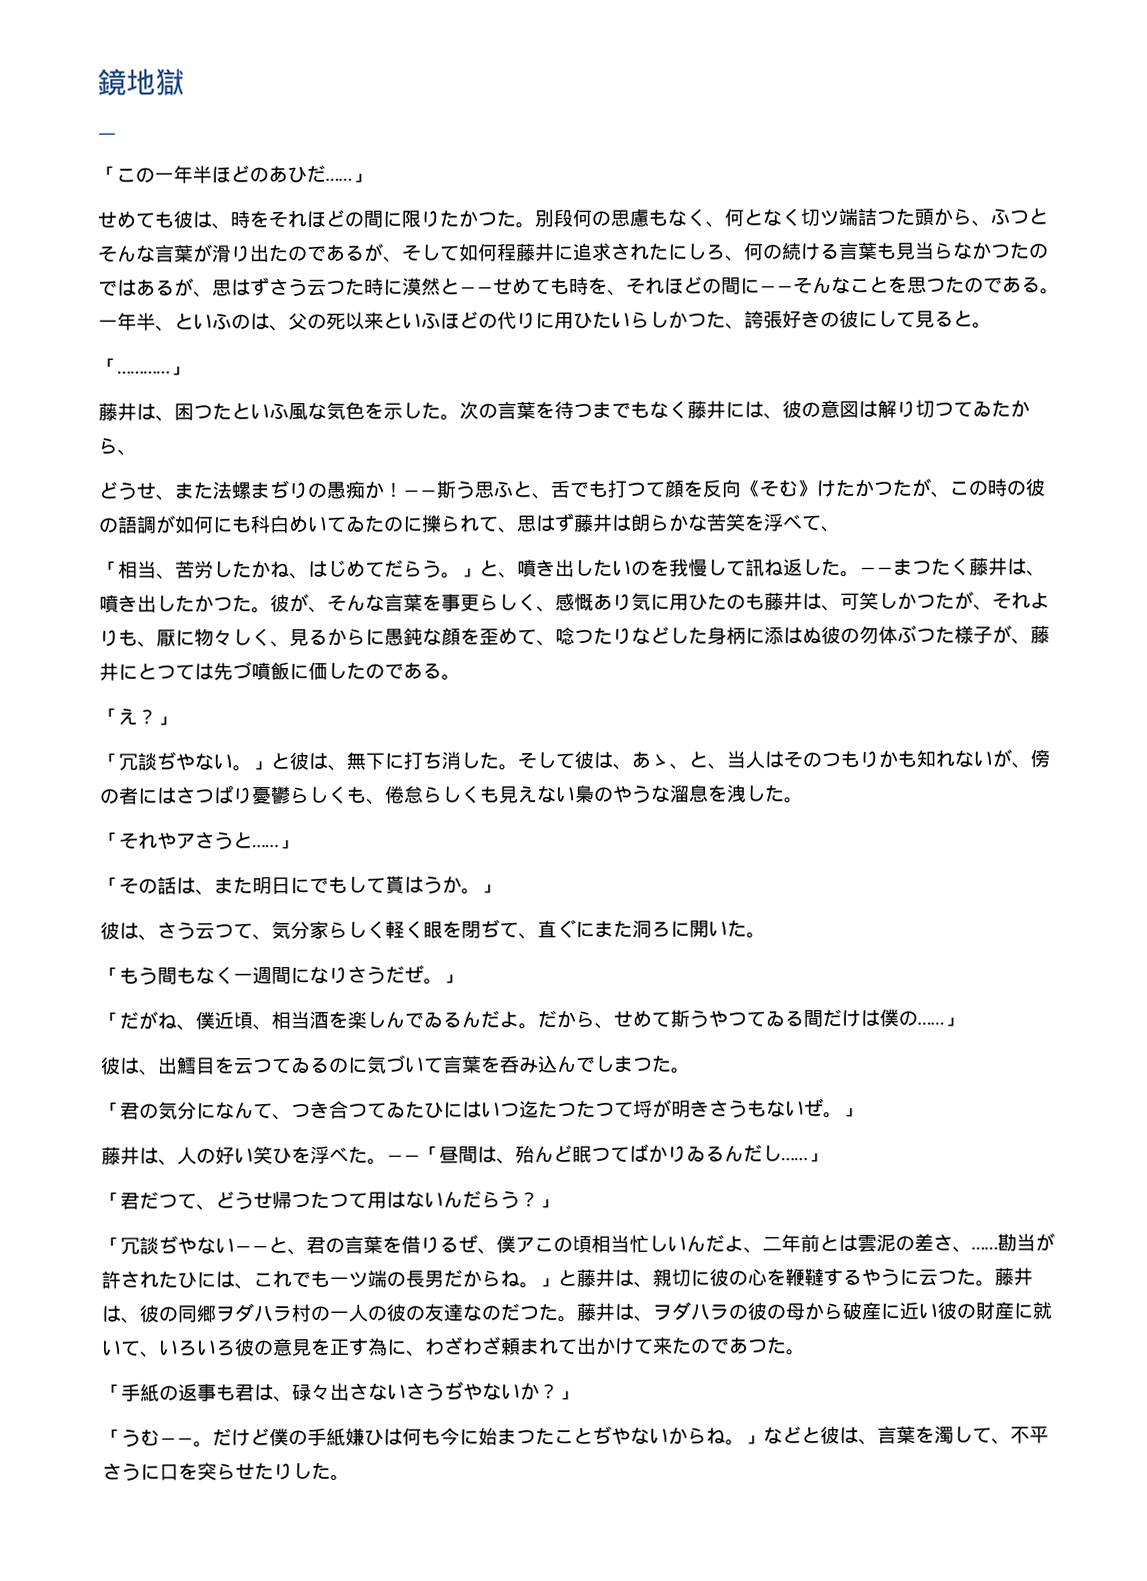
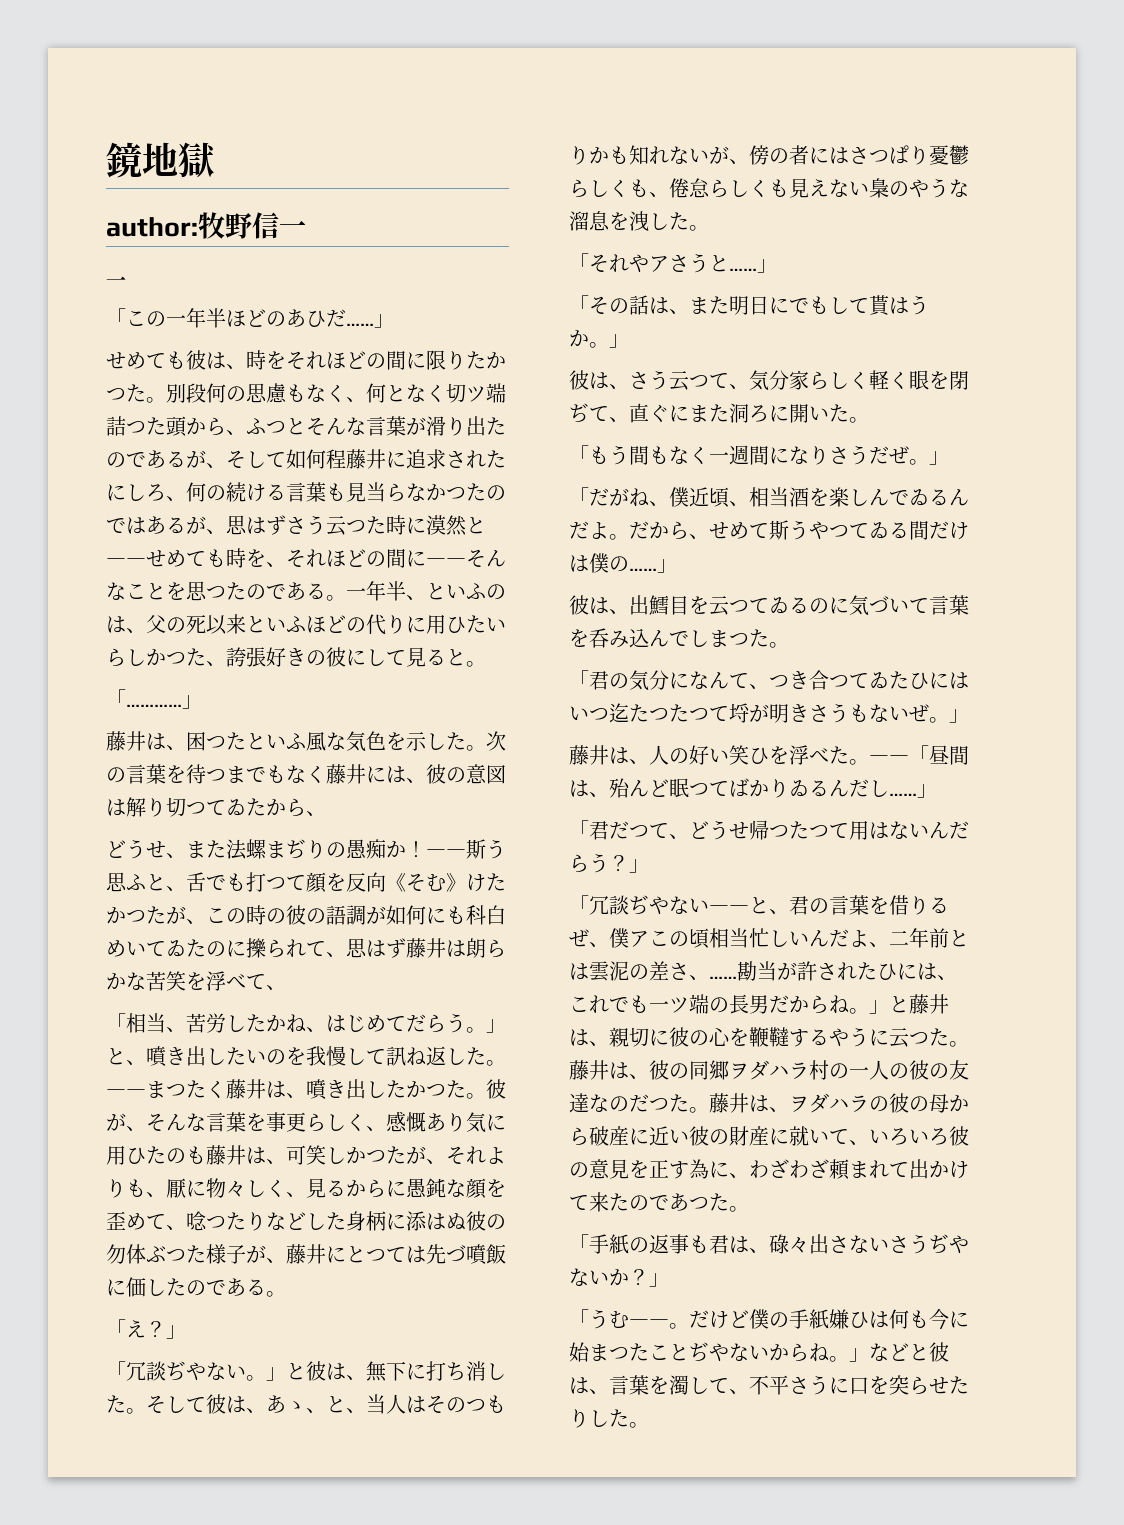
+ author:牧野信一

